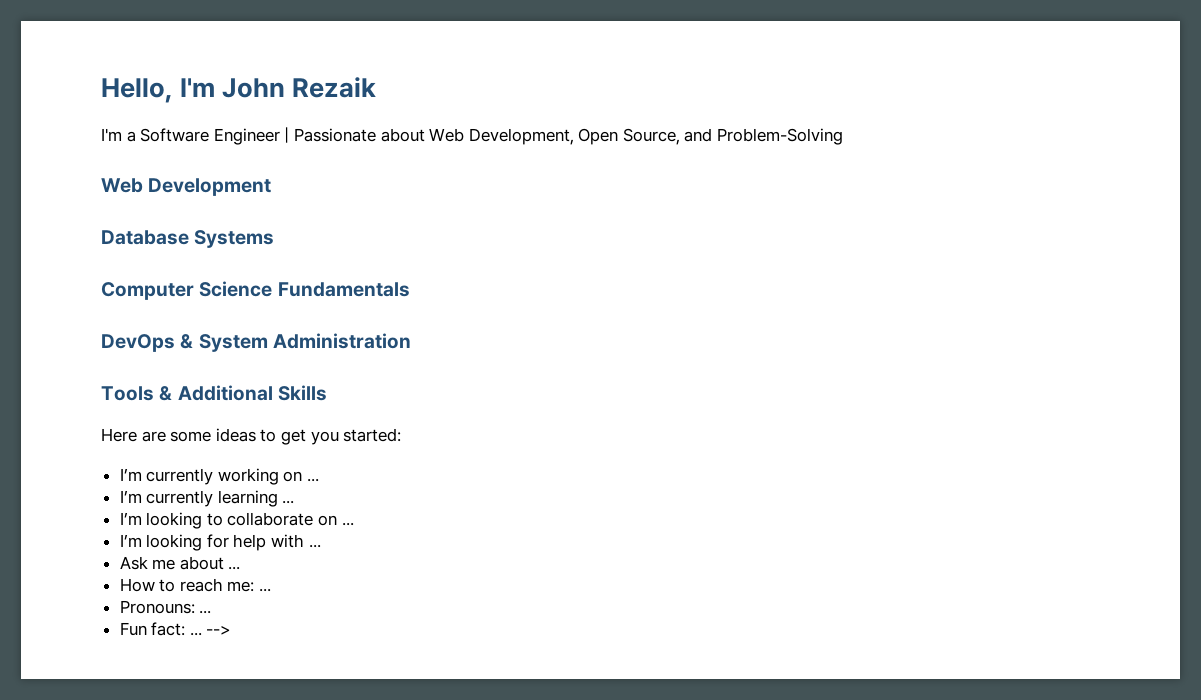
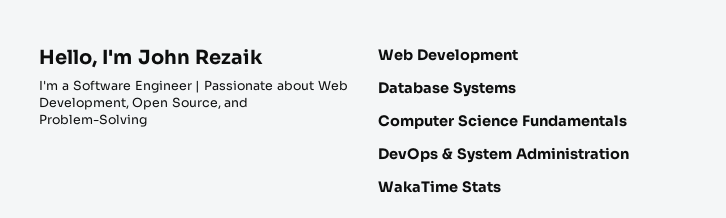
- Tools & Additional Skills
- Here are some ideas to get you started:
- I’m currently working on ...
- I’m currently learning ...
- I’m looking to collaborate on ...
- I’m looking for help with ...
- Ask me about ...
- How to reach me: ...
- Pronouns: ...
- Fun fact: ... -->
+ WakaTime Stats

